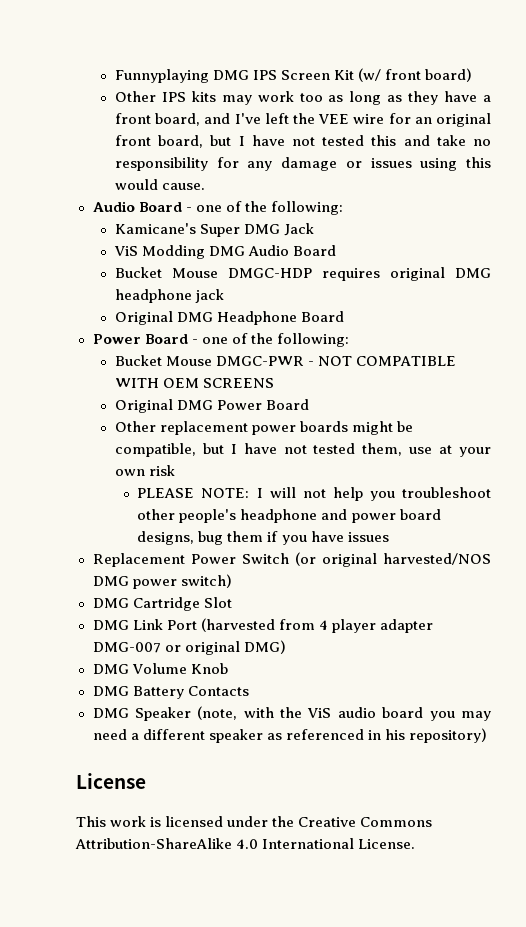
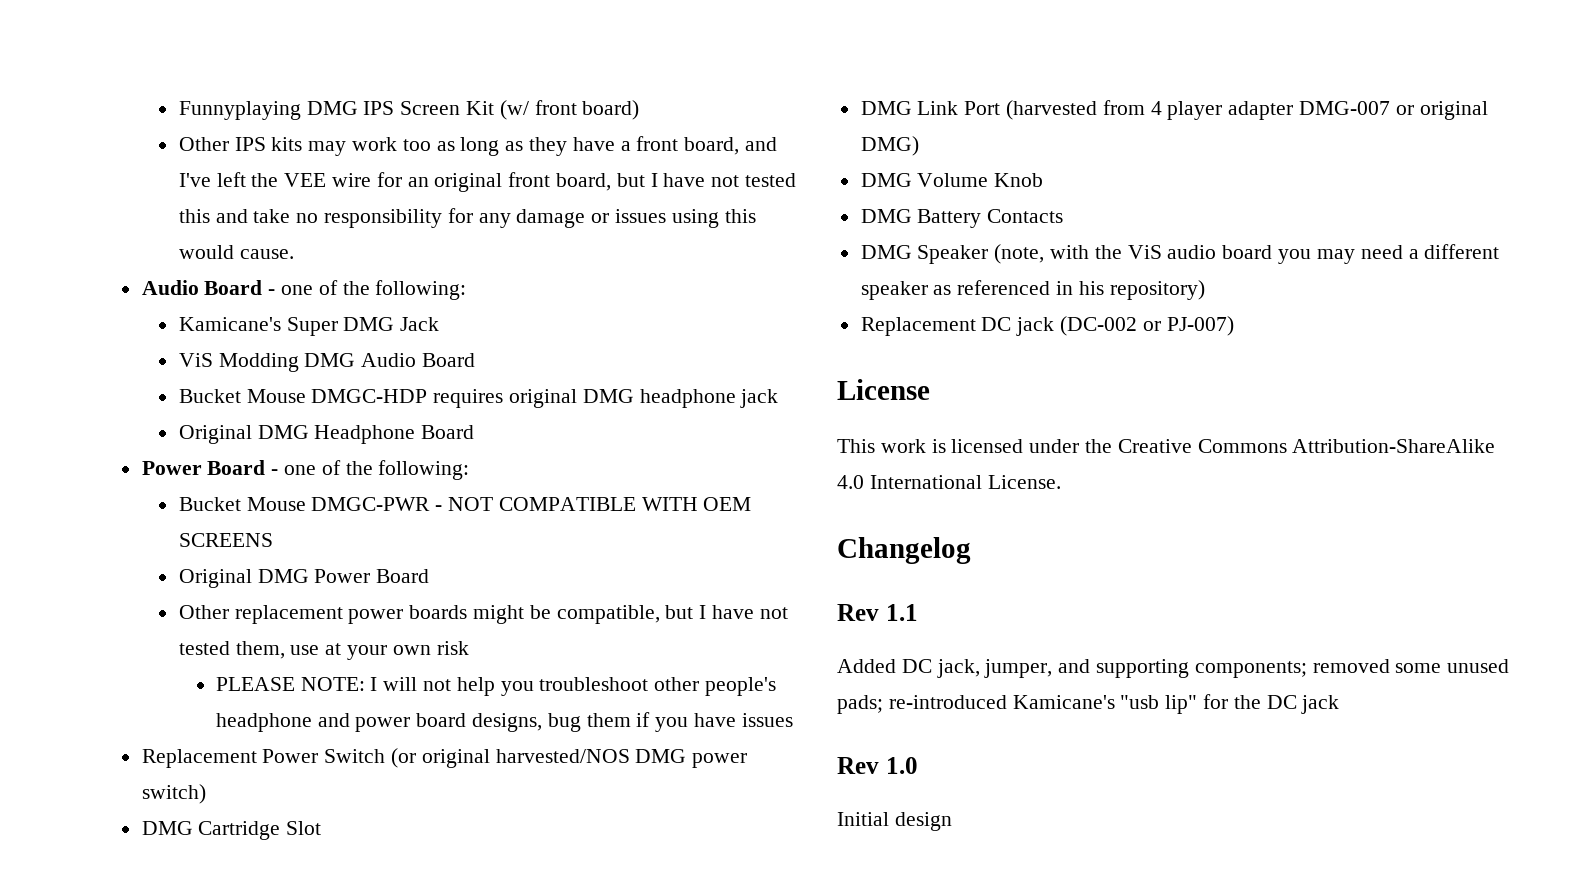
+ Replacement DC jack (DC-002 or PJ-007)
+ Changelog
+ Rev 1.1
+ Added DC jack, jumper, and supporting components; removed some unused pads; re-introduced Kamicane's "usb lip" for the DC jack
+ Rev 1.0
+ Initial design

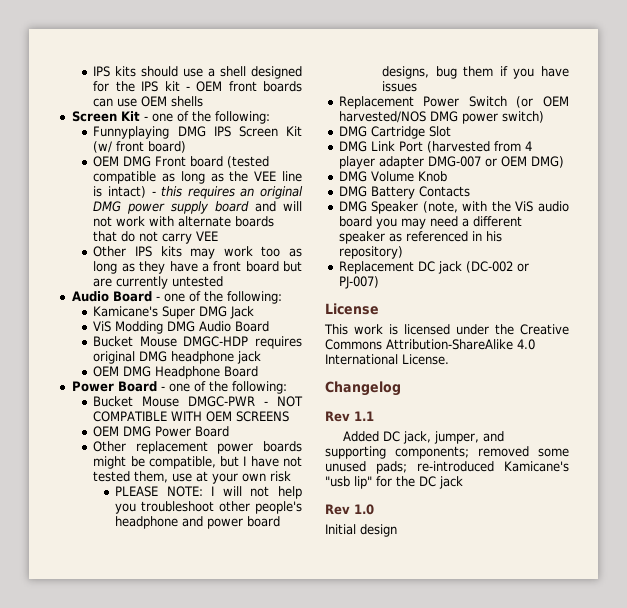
+ IPS kits should use a shell designed for the IPS kit - OEM front boards can use OEM shells
+ Screen Kit - one of the following:
+ OEM DMG Front board (tested compatible as long as the VEE line is intact) - this requires an original DMG power supply board and will not work with alternate boards that do not carry VEE
- Other IPS kits may work too as long as they have a front board, and I've left the VEE wire for an original front board, but I have not tested this and take no responsibility for any damage or issues using this would cause.
+ Other IPS kits may work too as long as they have a front board but are currently untested
- Original DMG Headphone Board
+ OEM DMG Headphone Board
- Original DMG Power Board
+ OEM DMG Power Board
- Replacement Power Switch (or original harvested/NOS DMG power switch)
+ Replacement Power Switch (or OEM harvested/NOS DMG power switch)
- DMG Link Port (harvested from 4 player adapter DMG-007 or original DMG)
+ DMG Link Port (harvested from 4 player adapter DMG-007 or OEM DMG)

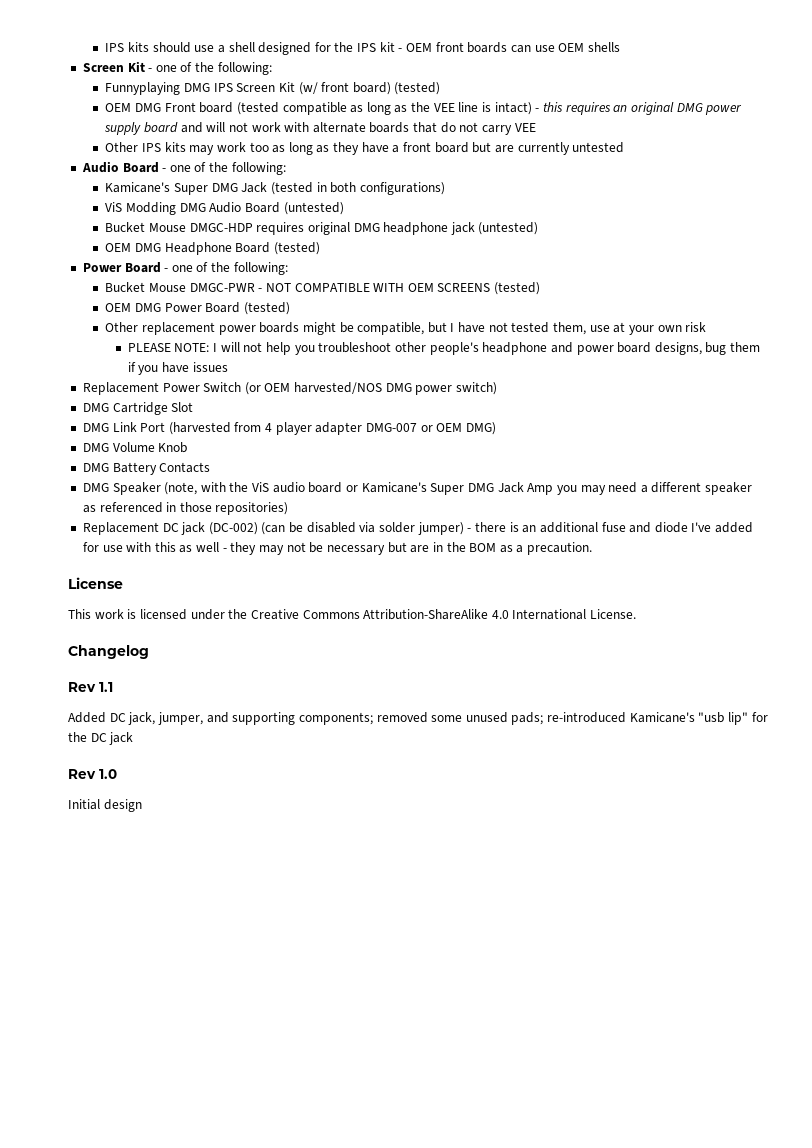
- Funnyplaying DMG IPS Screen Kit (w/ front board)
+ Funnyplaying DMG IPS Screen Kit (w/ front board) (tested)
- Kamicane's Super DMG Jack
+ Kamicane's Super DMG Jack (tested in both configurations)
- ViS Modding DMG Audio Board
+ ViS Modding DMG Audio Board (untested)
- Bucket Mouse DMGC-HDP requires original DMG headphone jack
+ Bucket Mouse DMGC-HDP requires original DMG headphone jack (untested)
- OEM DMG Headphone Board
+ OEM DMG Headphone Board (tested)
- Bucket Mouse DMGC-PWR - NOT COMPATIBLE WITH OEM SCREENS
+ Bucket Mouse DMGC-PWR - NOT COMPATIBLE WITH OEM SCREENS (tested)
- OEM DMG Power Board
+ OEM DMG Power Board (tested)
- DMG Speaker (note, with the ViS audio board you may need a different speaker as referenced in his repository)
+ DMG Speaker (note, with the ViS audio board or Kamicane's Super DMG Jack Amp you may need a different speaker as referenced in those repositories)
- Replacement DC jack (DC-002 or PJ-007)
+ Replacement DC jack (DC-002) (can be disabled via solder jumper) - there is an additional fuse and diode I've added for use with this as well - they may not be necessary but are in the BOM as a precaution.

